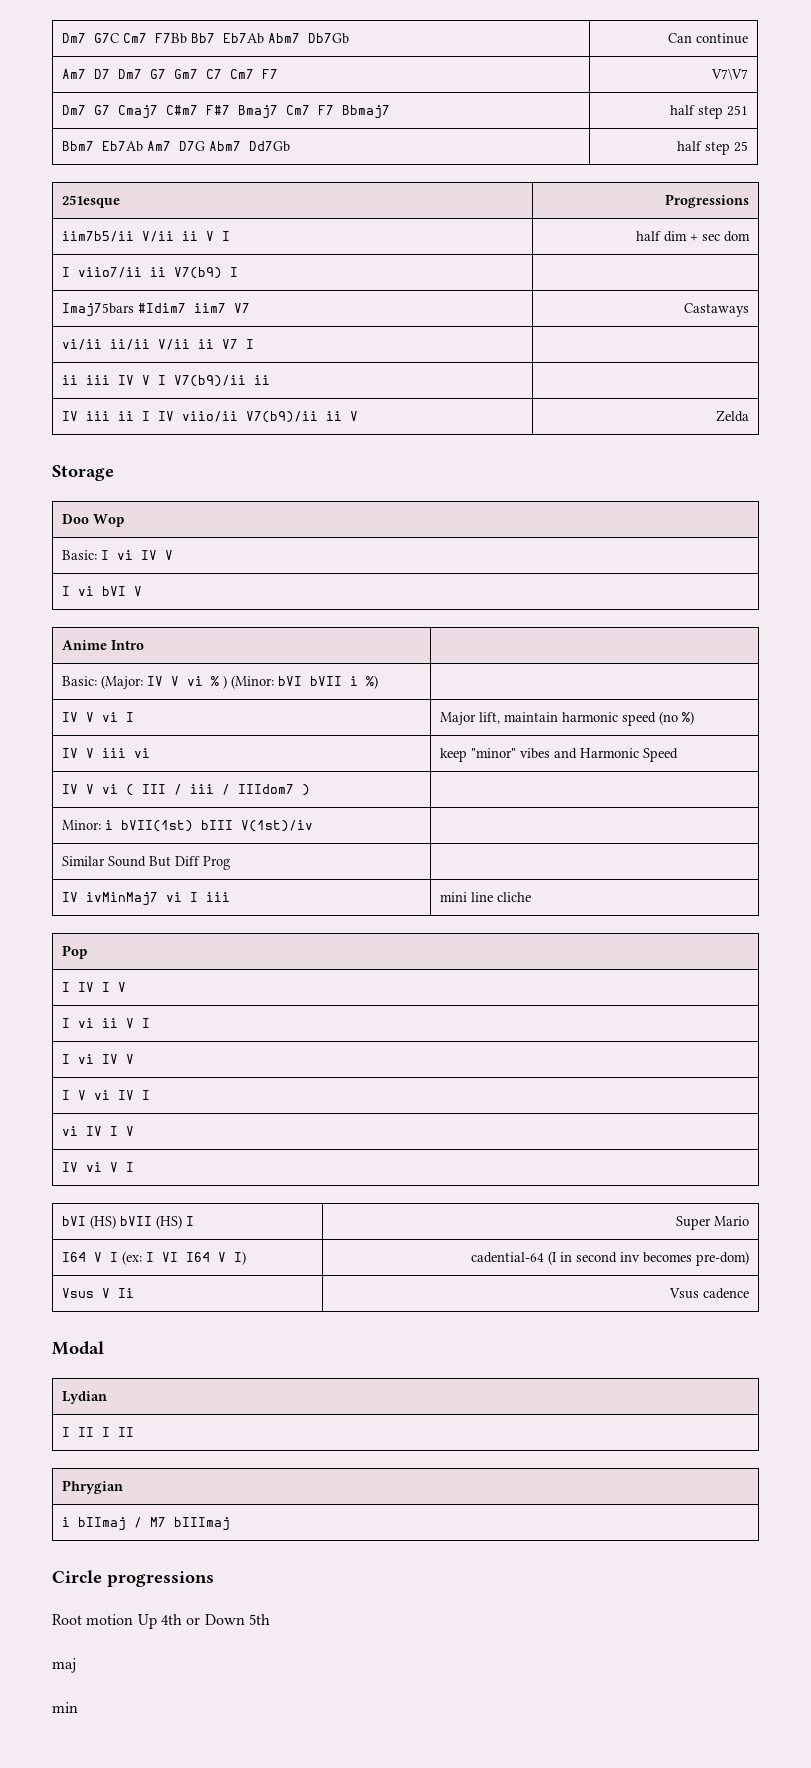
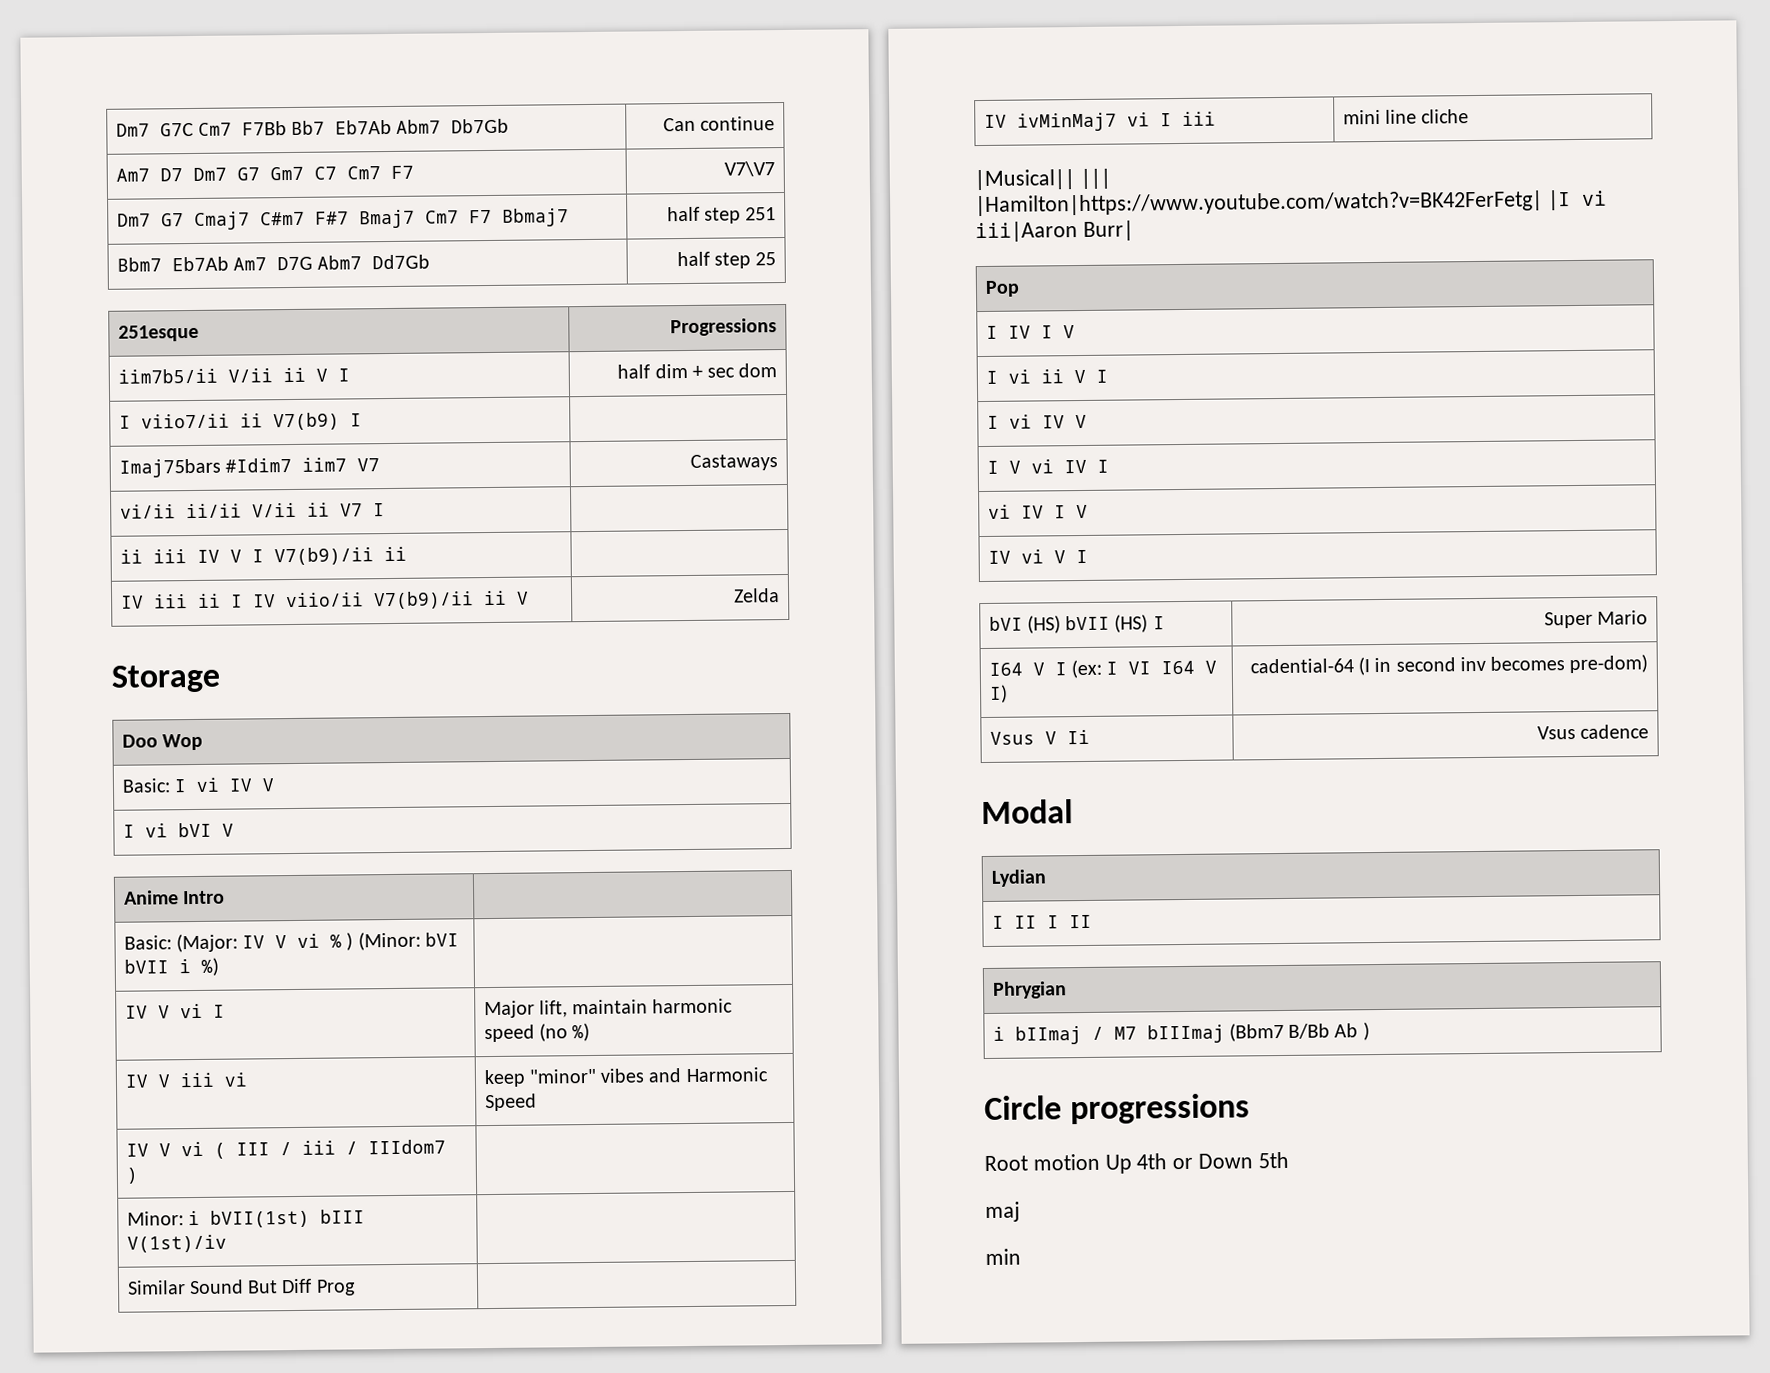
+ |Musical|| ||| |Hamilton|https://www.youtube.com/watch?v=BK42FerFetg| |I vi iii|Aaron Burr|
- i bIImaj / M7 bIIImaj
+ i bIImaj / M7 bIIImaj (Bbm7 B/Bb Ab )

